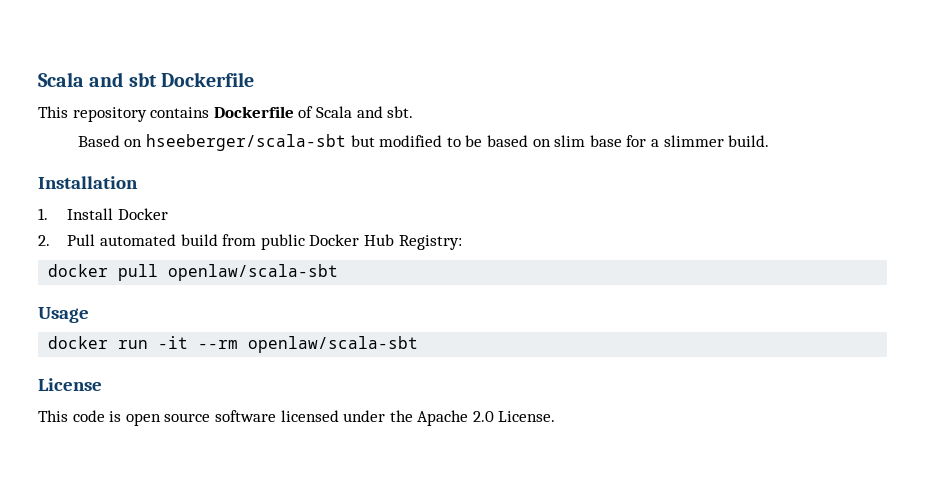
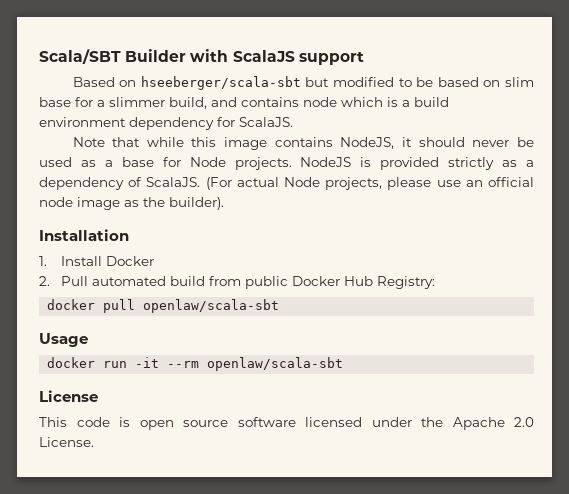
- Scala and sbt Dockerfile
- This repository contains Dockerfile of Scala and sbt.
+ Scala/SBT Builder with ScalaJS support
- Based on hseeberger/scala-sbt but modified to be based on slim base for a slimmer build.
+ Based on hseeberger/scala-sbt but modified to be based on slim base for a slimmer build, and contains node which is a build environment dependency for ScalaJS.
+ Note that while this image contains NodeJS, it should never be used as a base for Node projects. NodeJS is provided strictly as a dependency of ScalaJS. (For actual Node projects, please use an official node image as the builder).

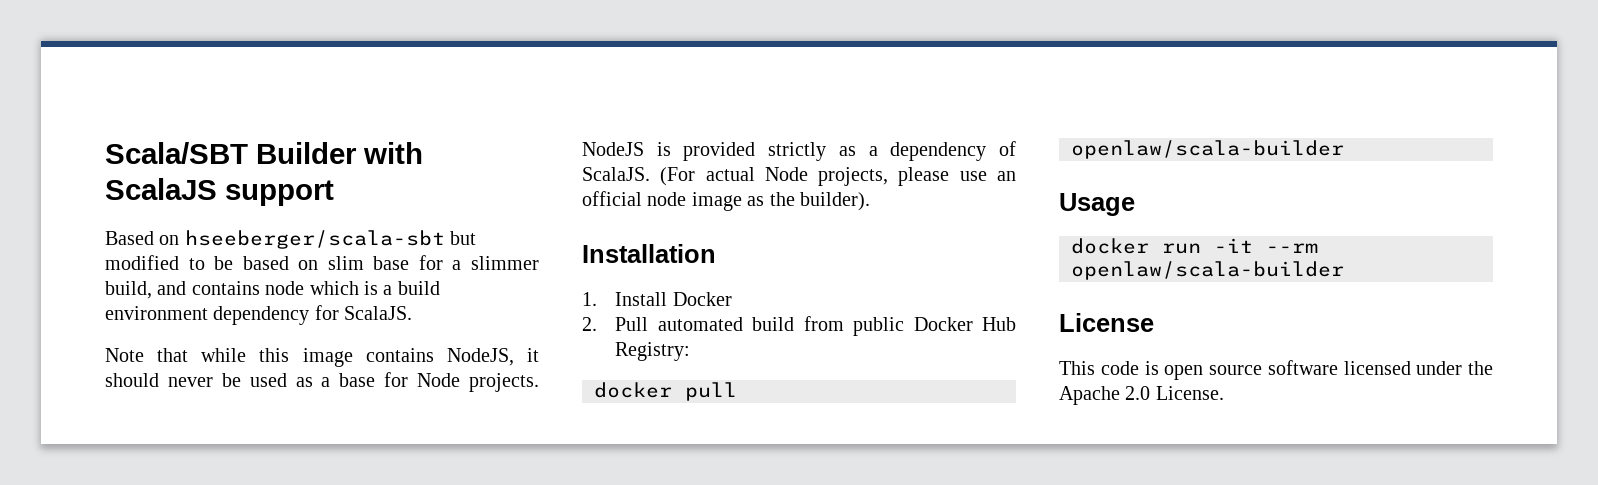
- docker pull openlaw/scala-sbt
+ docker pull openlaw/scala-builder
- docker run -it --rm openlaw/scala-sbt
+ docker run -it --rm openlaw/scala-builder

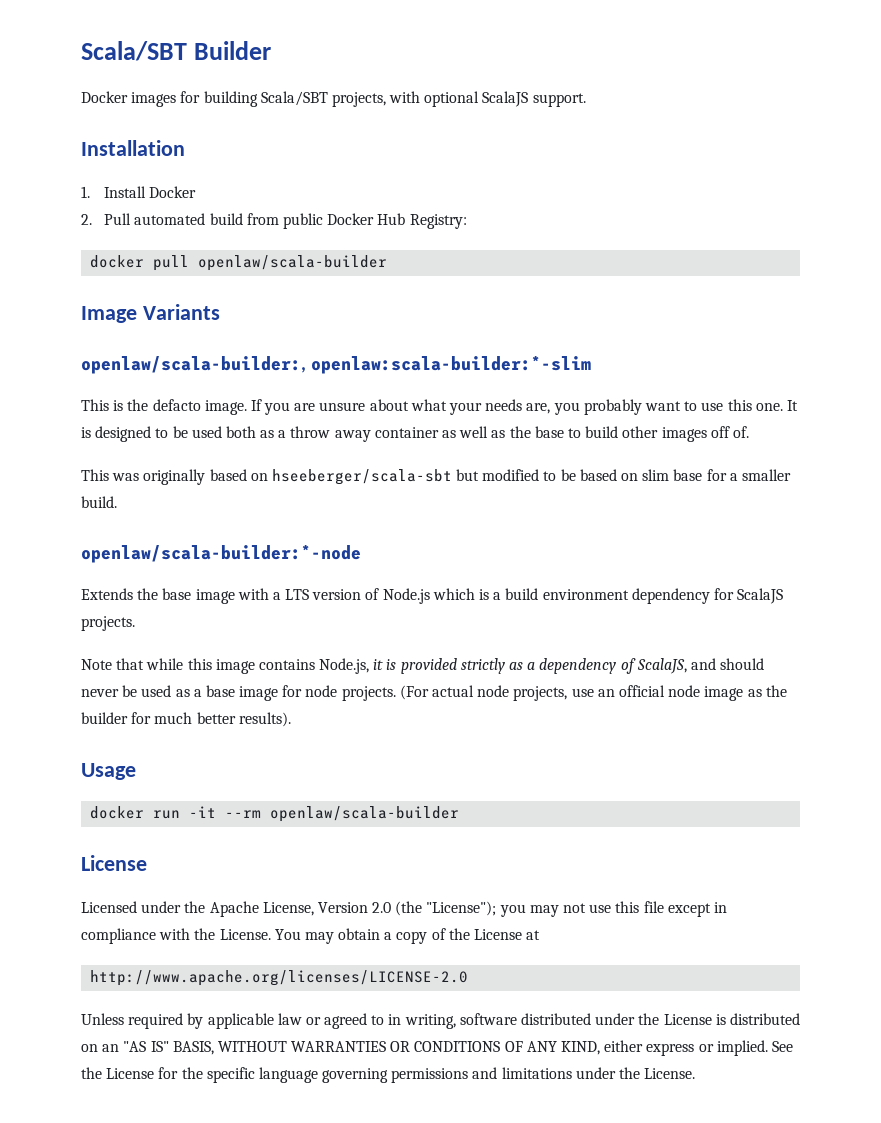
- Scala/SBT Builder with ScalaJS support
- Based on hseeberger/scala-sbt but modified to be based on slim base for a slimmer build, and contains node which is a build environment dependency for ScalaJS.
- Note that while this image contains NodeJS, it should never be used as a base for Node projects. NodeJS is provided strictly as a dependency of ScalaJS. (For actual Node projects, please use an official node image as the builder).
+ Scala/SBT Builder
+ Docker images for building Scala/SBT projects, with optional ScalaJS support.
+ Image Variants
+ openlaw/scala-builder:, openlaw:scala-builder:*-slim
+ This is the defacto image. If you are unsure about what your needs are, you probably want to use this one. It is designed to be used both as a throw away container as well as the base to build other images off of.
+ This was originally based on hseeberger/scala-sbt but modified to be based on slim base for a smaller build.
+ openlaw/scala-builder:*-node
+ Extends the base image with a LTS version of Node.js which is a build environment dependency for ScalaJS projects.
+ Note that while this image contains Node.js, it is provided strictly as a dependency of ScalaJS, and should never be used as a base image for node projects. (For actual node projects, use an official node image as the builder for much better results).
- This code is open source software licensed under the Apache 2.0 License.
+ Licensed under the Apache License, Version 2.0 (the "License"); you may not use this file except in compliance with the License. You may obtain a copy of the License at
+ http://www.apache.org/licenses/LICENSE-2.0
+ Unless required by applicable law or agreed to in writing, software distributed under the License is distributed on an "AS IS" BASIS, WITHOUT WARRANTIES OR CONDITIONS OF ANY KIND, either express or implied. See the License for the specific language governing permissions and limitations under the License.

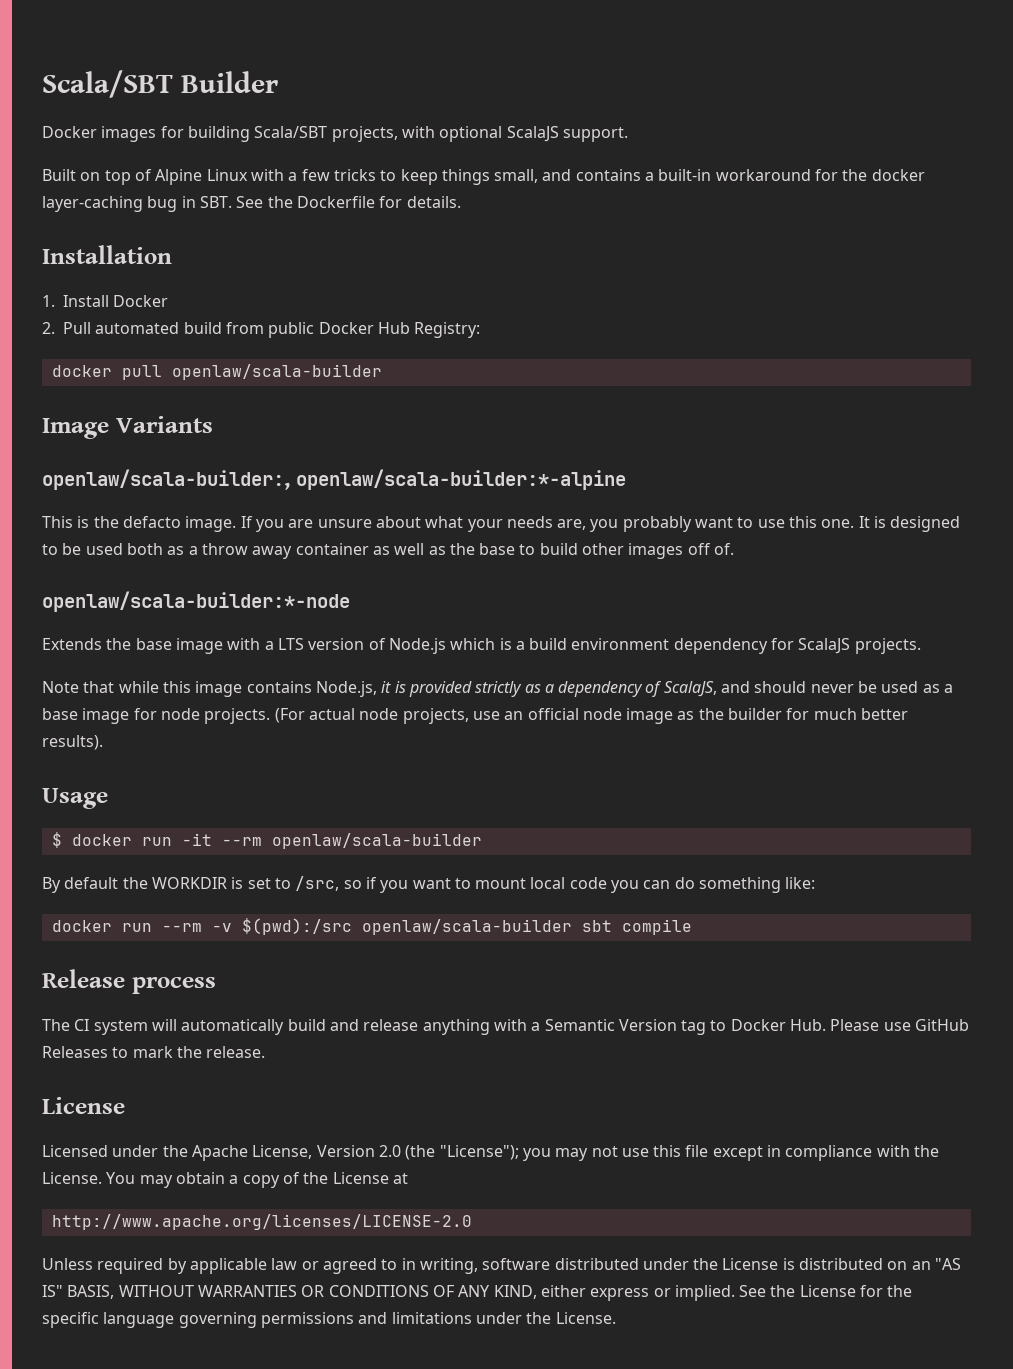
+ Built on top of Alpine Linux with a few tricks to keep things small, and contains a built-in workaround for the docker layer-caching bug in SBT. See the Dockerfile for details.
- openlaw/scala-builder:, openlaw:scala-builder:*-slim
+ openlaw/scala-builder:, openlaw/scala-builder:*-alpine
- This was originally based on hseeberger/scala-sbt but modified to be based on slim base for a smaller build.
- docker run -it --rm openlaw/scala-builder
+ $ docker run -it --rm openlaw/scala-builder
+ By default the WORKDIR is set to /src, so if you want to mount local code you can do something like:
+ docker run --rm -v $(pwd):/src openlaw/scala-builder sbt compile
+ Release process
+ The CI system will automatically build and release anything with a Semantic Version tag to Docker Hub. Please use GitHub Releases to mark the release.

